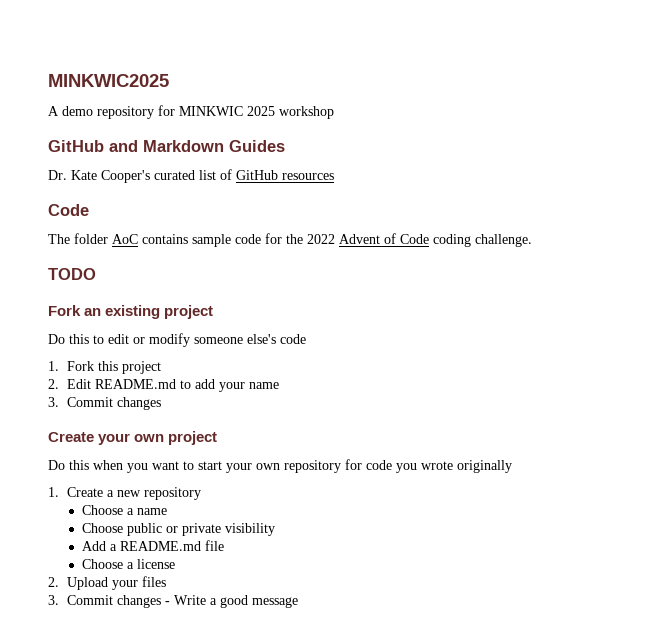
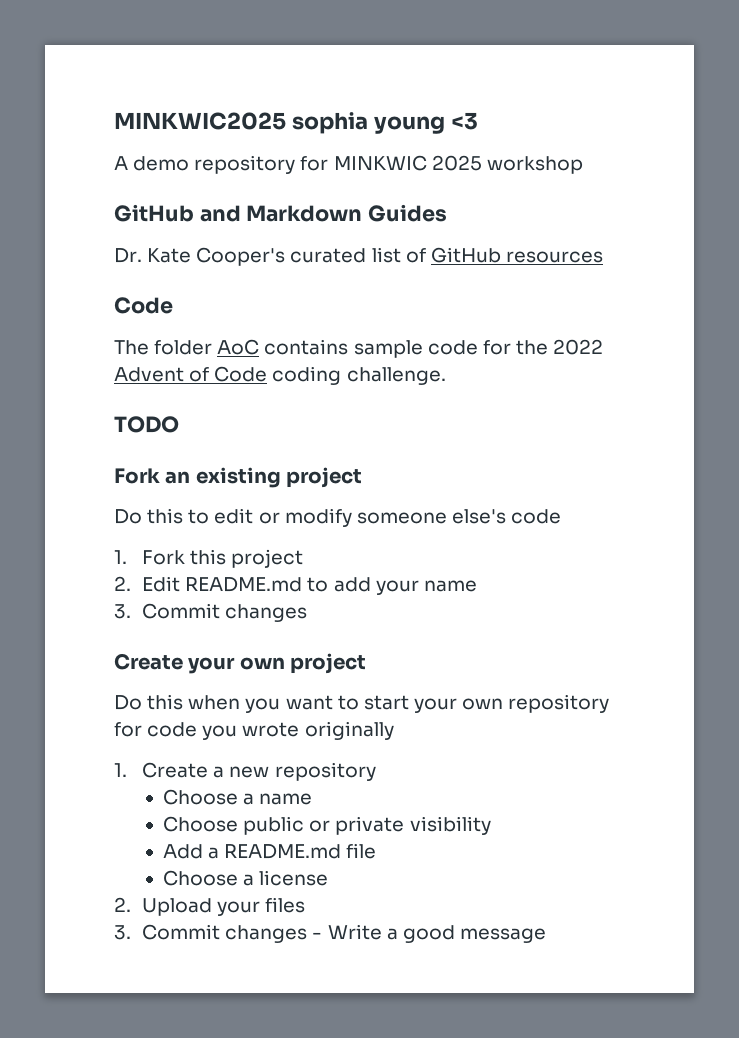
- MINKWIC2025
+ MINKWIC2025 sophia young <3

